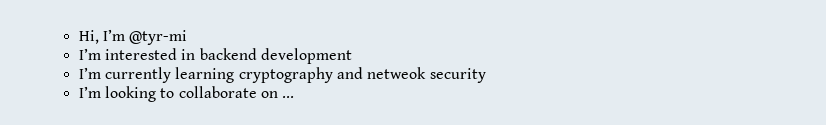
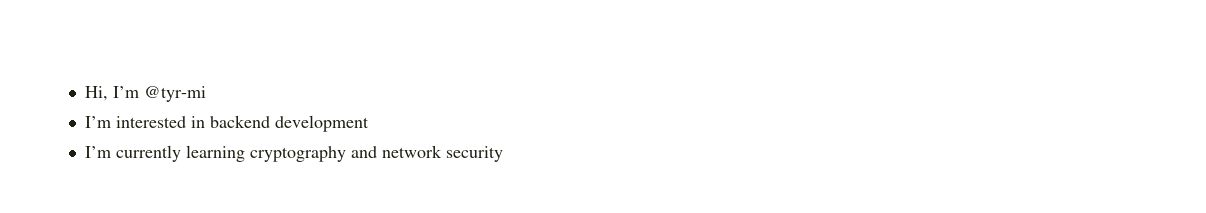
- I’m currently learning cryptography and netweok security
+ I’m currently learning cryptography and network security
- I’m looking to collaborate on ...

